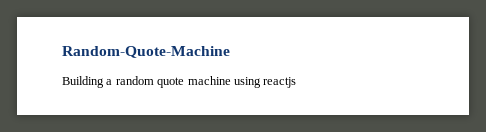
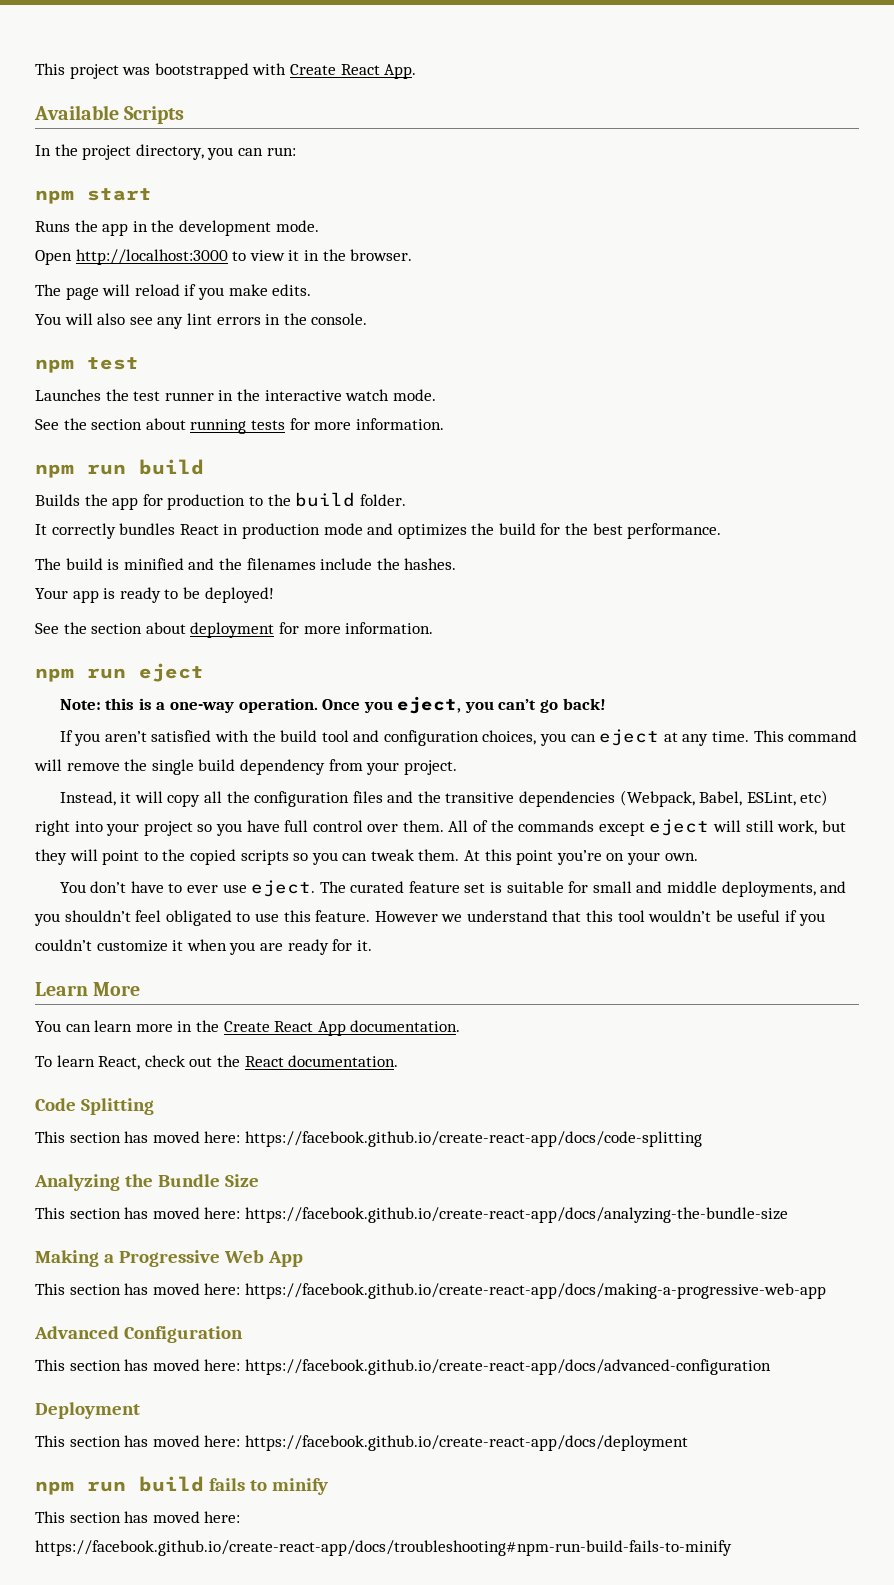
- Random-Quote-Machine
- Building a random quote machine using reactjs
+ This project was bootstrapped with Create React App.
+ Available Scripts
+ In the project directory, you can run:
+ npm start
+ Runs the app in the development mode.
+ Open http://localhost:3000 to view it in the browser.
+ The page will reload if you make edits.
+ You will also see any lint errors in the console.
+ npm test
+ Launches the test runner in the interactive watch mode.
+ See the section about running tests for more information.
+ npm run build
+ Builds the app for production to the build folder.
+ It correctly bundles React in production mode and optimizes the build for the best performance.
+ The build is minified and the filenames include the hashes.
+ Your app is ready to be deployed!
+ See the section about deployment for more information.
+ npm run eject
+ Note: this is a one-way operation. Once you eject, you can’t go back!
+ If you aren’t satisfied with the build tool and configuration choices, you can eject at any time. This command will remove the single build dependency from your project.
+ Instead, it will copy all the configuration files and the transitive dependencies (Webpack, Babel, ESLint, etc) right into your project so you have full control over them. All of the commands except eject will still work, but they will point to the copied scripts so you can tweak them. At this point you’re on your own.
+ You don’t have to ever use eject. The curated feature set is suitable for small and middle deployments, and you shouldn’t feel obligated to use this feature. However we understand that this tool wouldn’t be useful if you couldn’t customize it when you are ready for it.
+ Learn More
+ You can learn more in the Create React App documentation.
+ To learn React, check out the React documentation.
+ Code Splitting
+ This section has moved here: https://facebook.github.io/create-react-app/docs/code-splitting
+ Analyzing the Bundle Size
+ This section has moved here: https://facebook.github.io/create-react-app/docs/analyzing-the-bundle-size
+ Making a Progressive Web App
+ This section has moved here: https://facebook.github.io/create-react-app/docs/making-a-progressive-web-app
+ Advanced Configuration
+ This section has moved here: https://facebook.github.io/create-react-app/docs/advanced-configuration
+ Deployment
+ This section has moved here: https://facebook.github.io/create-react-app/docs/deployment
+ npm run build fails to minify
+ This section has moved here: https://facebook.github.io/create-react-app/docs/troubleshooting#npm-run-build-fails-to-minify

